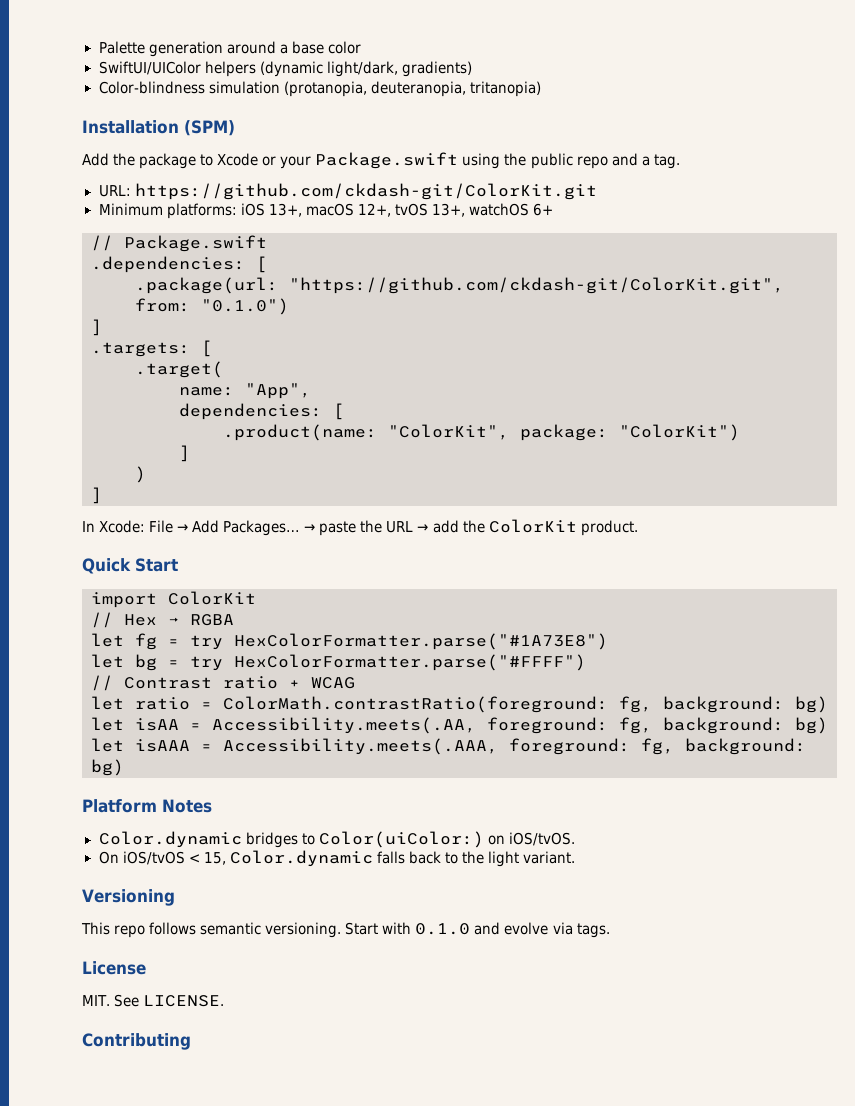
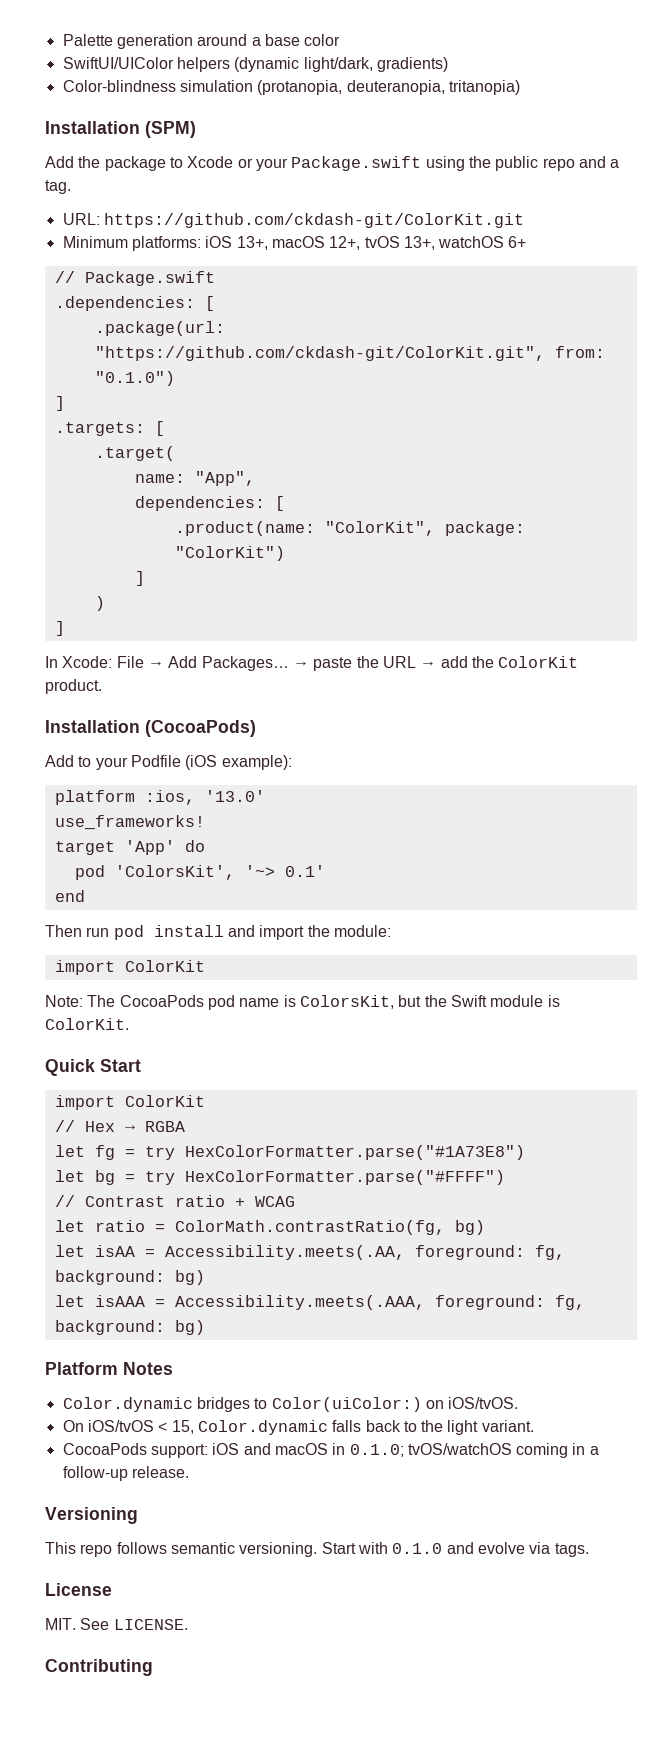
+ Installation (CocoaPods)
+ Add to your Podfile (iOS example):
+ platform :ios, '13.0'
+ use_frameworks!
+ target 'App' do
+ pod 'ColorsKit', '~> 0.1'
+ end
+ Then run pod install and import the module:
+ import ColorKit
+ Note: The CocoaPods pod name is ColorsKit, but the Swift module is ColorKit.
- let ratio = ColorMath.contrastRatio(foreground: fg, background: bg)
+ let ratio = ColorMath.contrastRatio(fg, bg)
+ CocoaPods support: iOS and macOS in 0.1.0; tvOS/watchOS coming in a follow‑up release.

